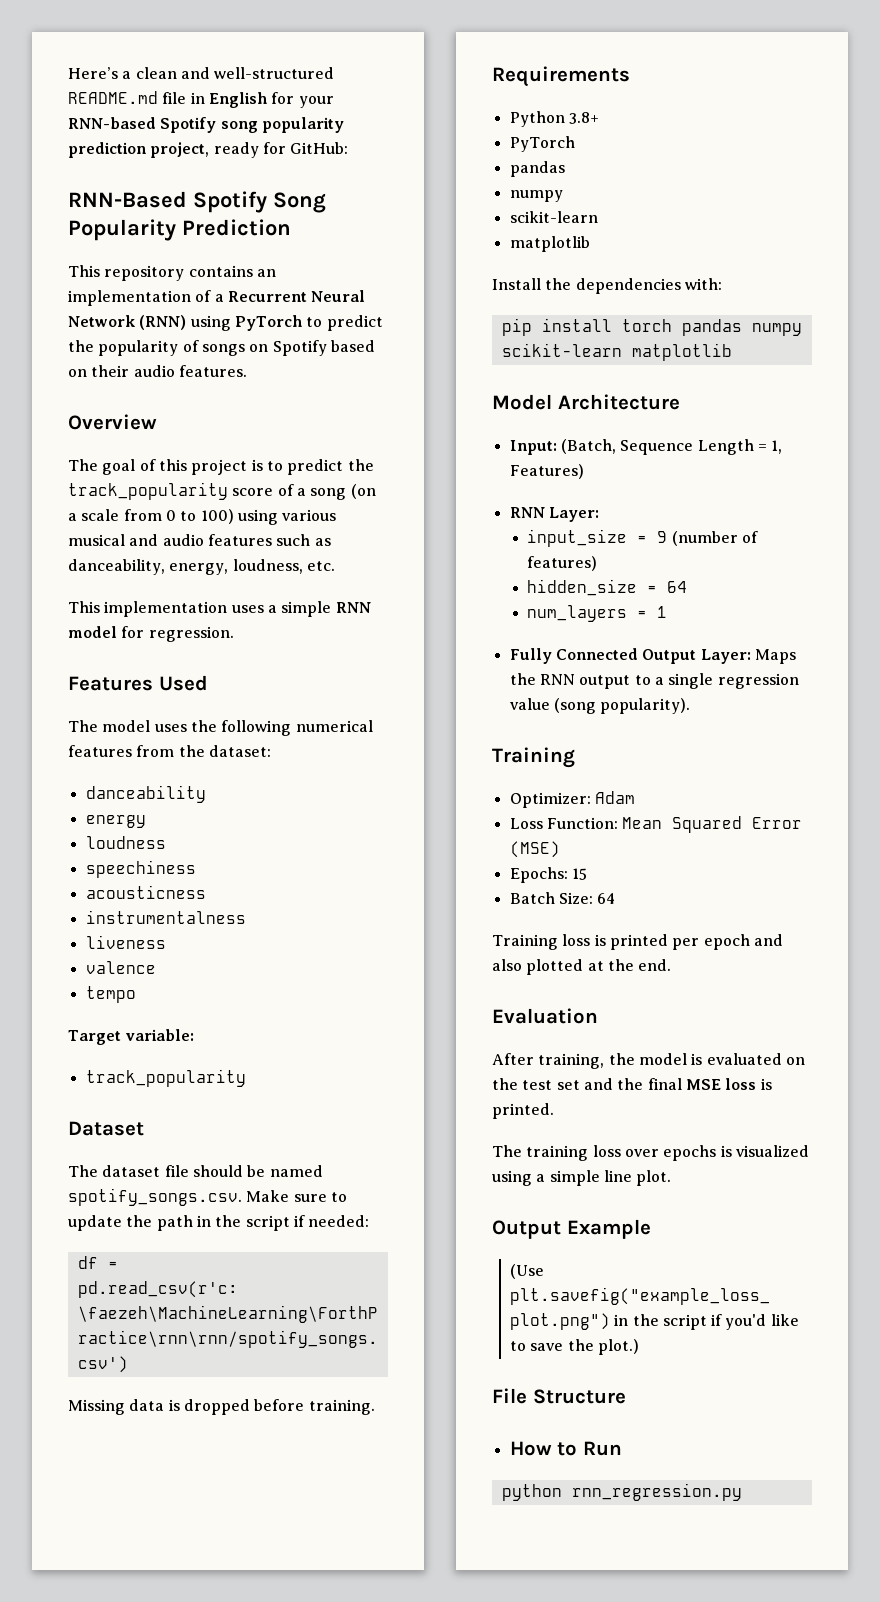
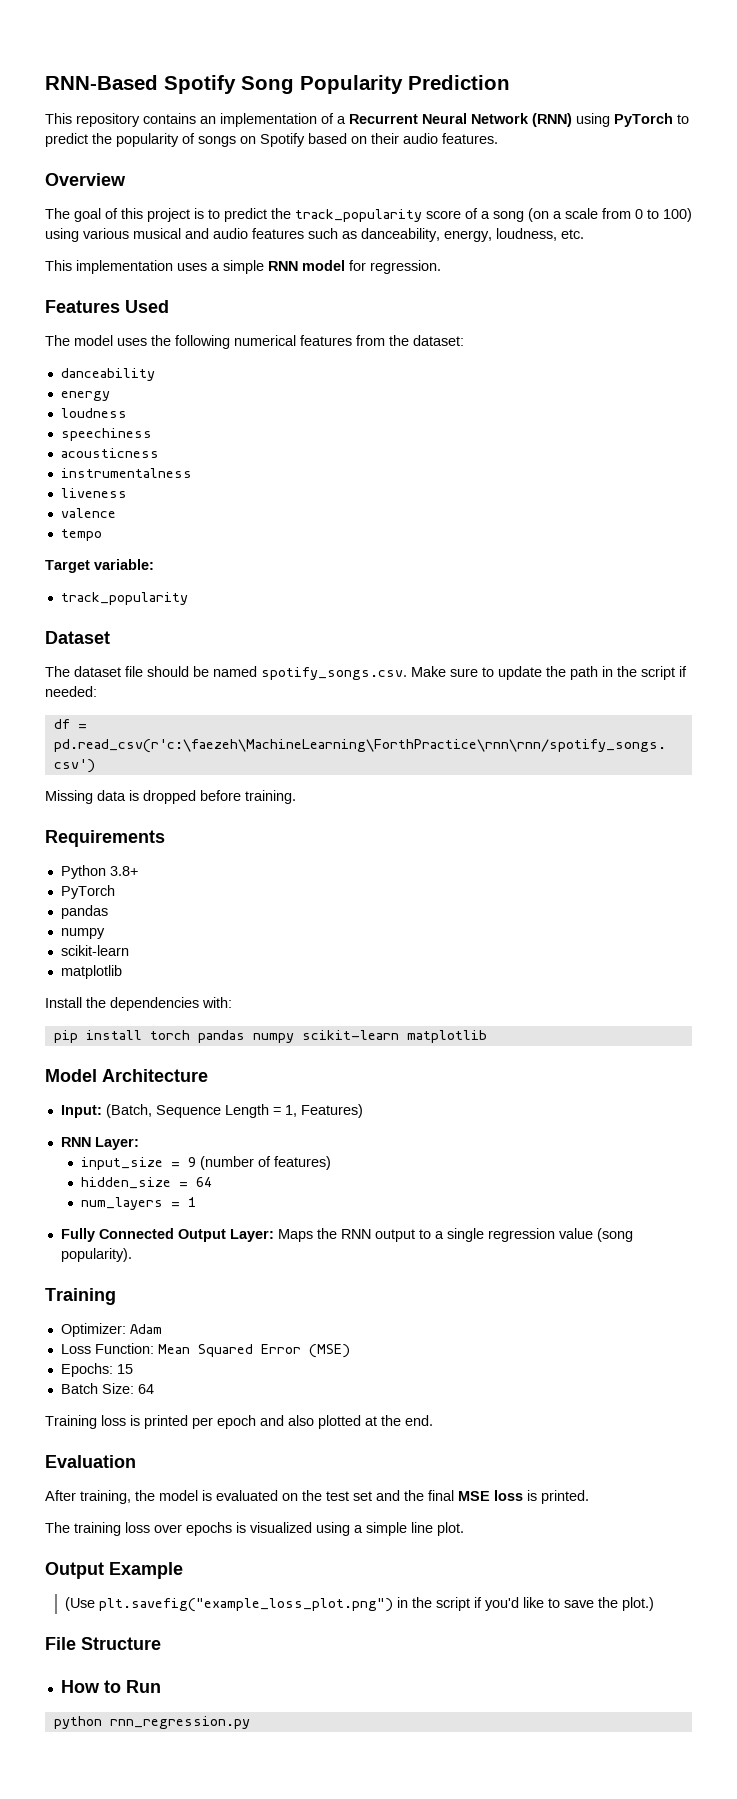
- Here’s a clean and well-structured README.md file in English for your RNN-based Spotify song popularity prediction project, ready for GitHub:

